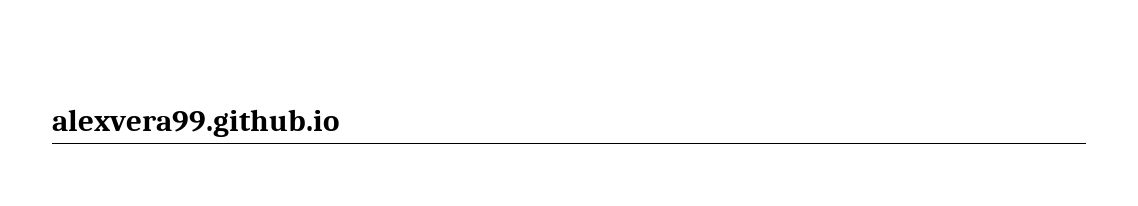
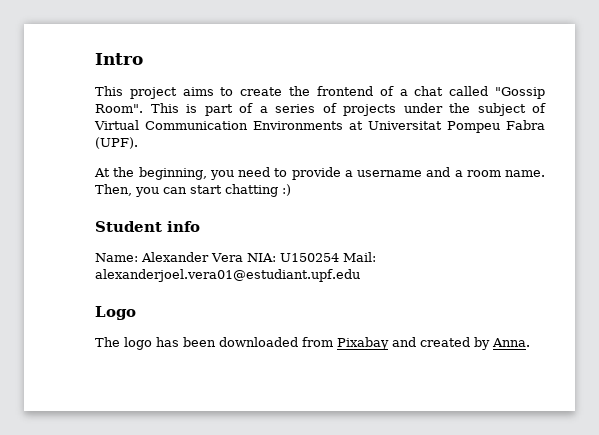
- alexvera99.github.io
+ Intro
+ This project aims to create the frontend of a chat called "Gossip Room". This is part of a series of projects under the subject of Virtual Communication Environments at Universitat Pompeu Fabra (UPF).
+ At the beginning, you need to provide a username and a room name. Then, you can start chatting :)
+ Student info
+ Name: Alexander Vera NIA: U150254 Mail: alexanderjoel.vera01@estudiant.upf.edu
+ Logo
+ The logo has been downloaded from Pixabay and created by Anna.

